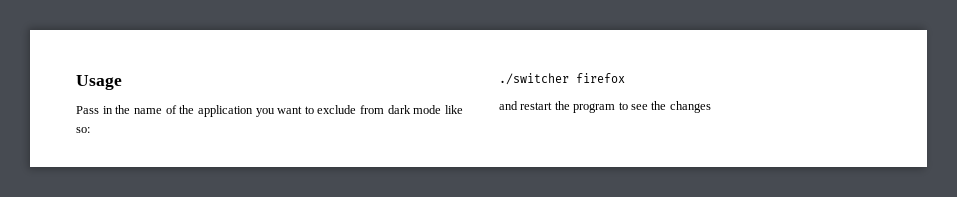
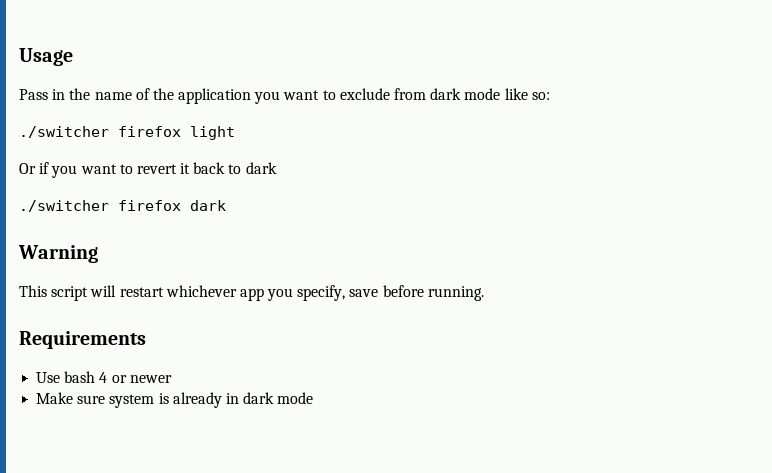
- ./switcher firefox
- and restart the program to see the changes
+ ./switcher firefox light
+ Or if you want to revert it back to dark
+ ./switcher firefox dark
+ Warning
+ This script will restart whichever app you specify, save before running.
+ Requirements
+ Use bash 4 or newer
+ Make sure system is already in dark mode

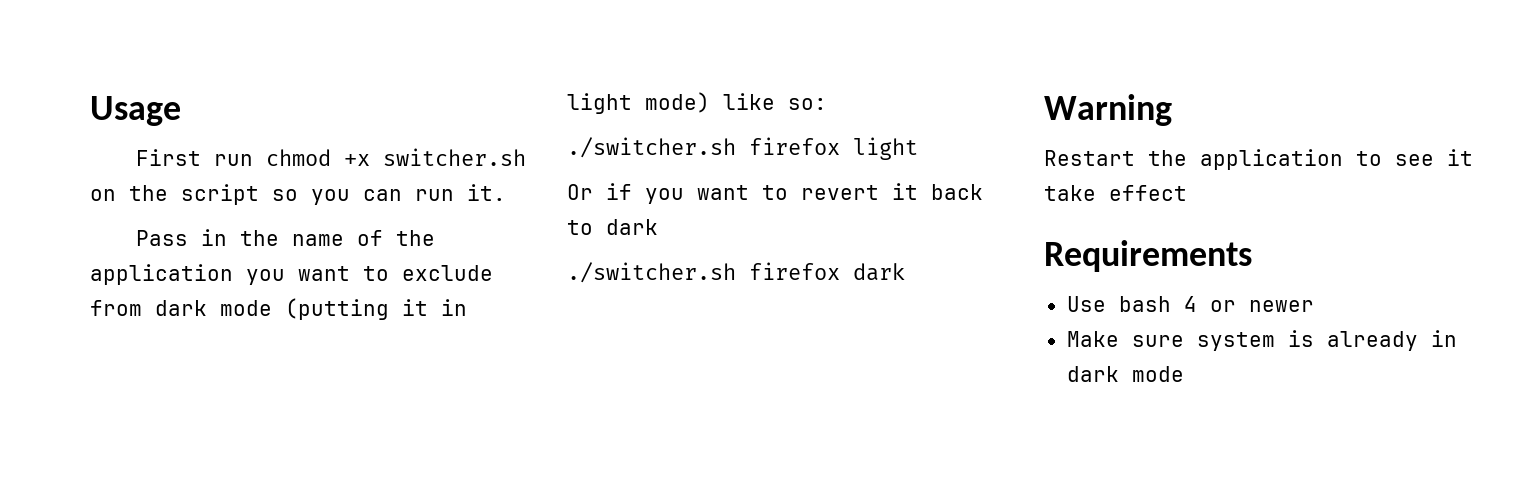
+ First run chmod +x switcher.sh on the script so you can run it.
- Pass in the name of the application you want to exclude from dark mode like so:
+ Pass in the name of the application you want to exclude from dark mode (putting it in light mode) like so:
- ./switcher firefox light
+ ./switcher.sh firefox light
- ./switcher firefox dark
+ ./switcher.sh firefox dark
- This script will restart whichever app you specify, save before running.
+ Restart the application to see it take effect

